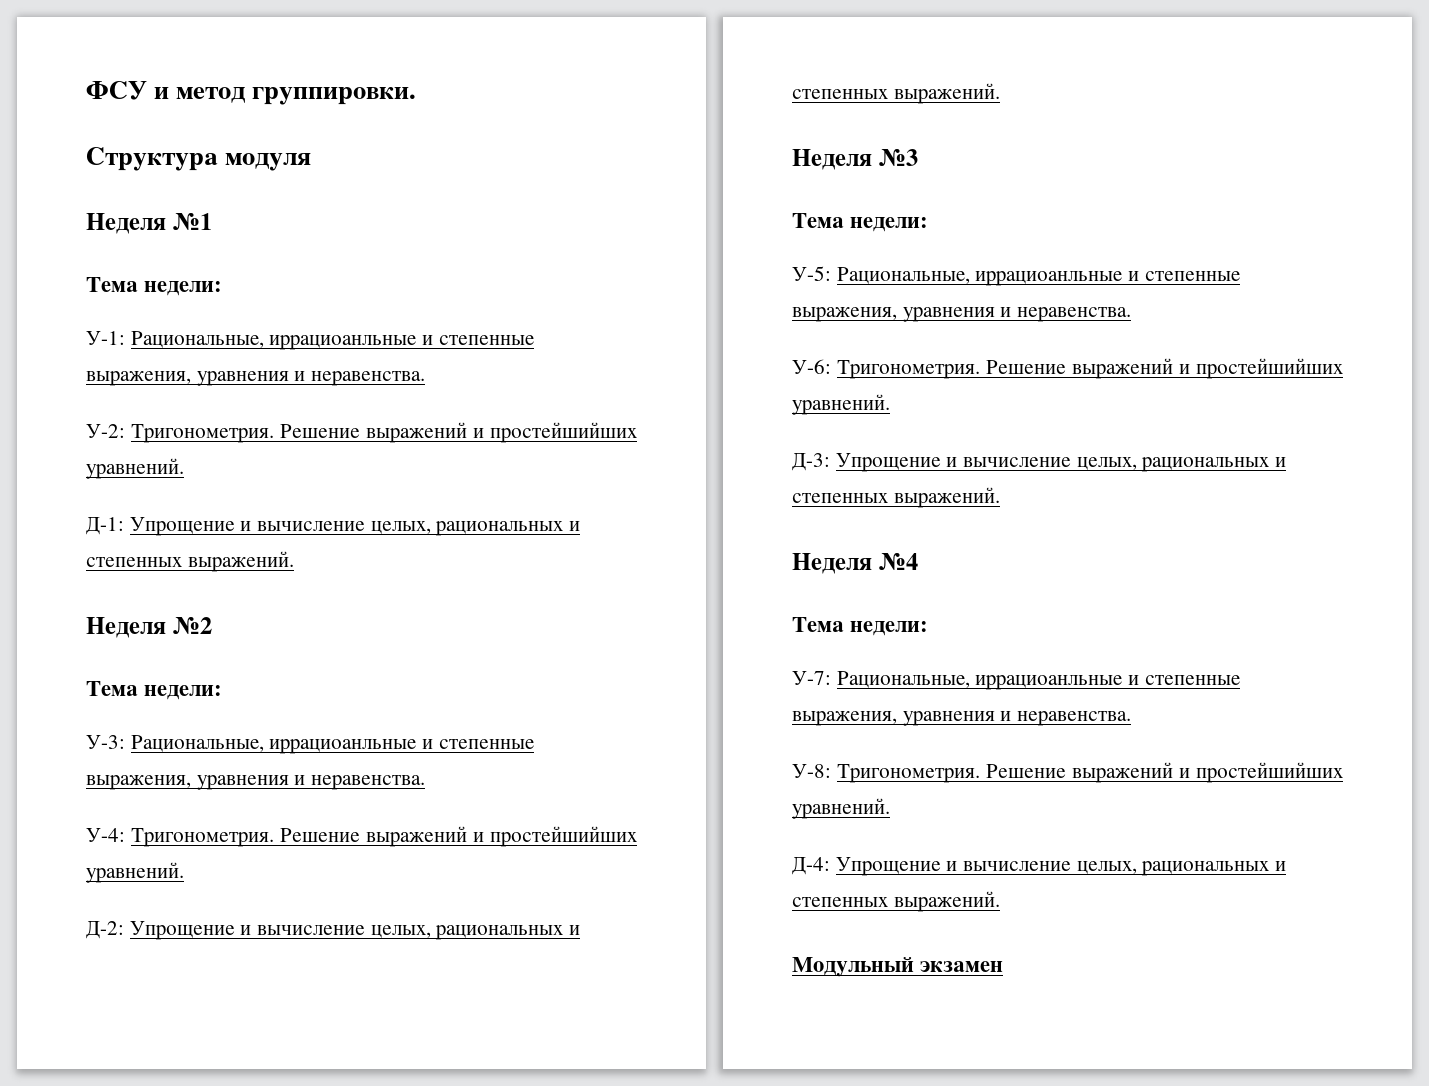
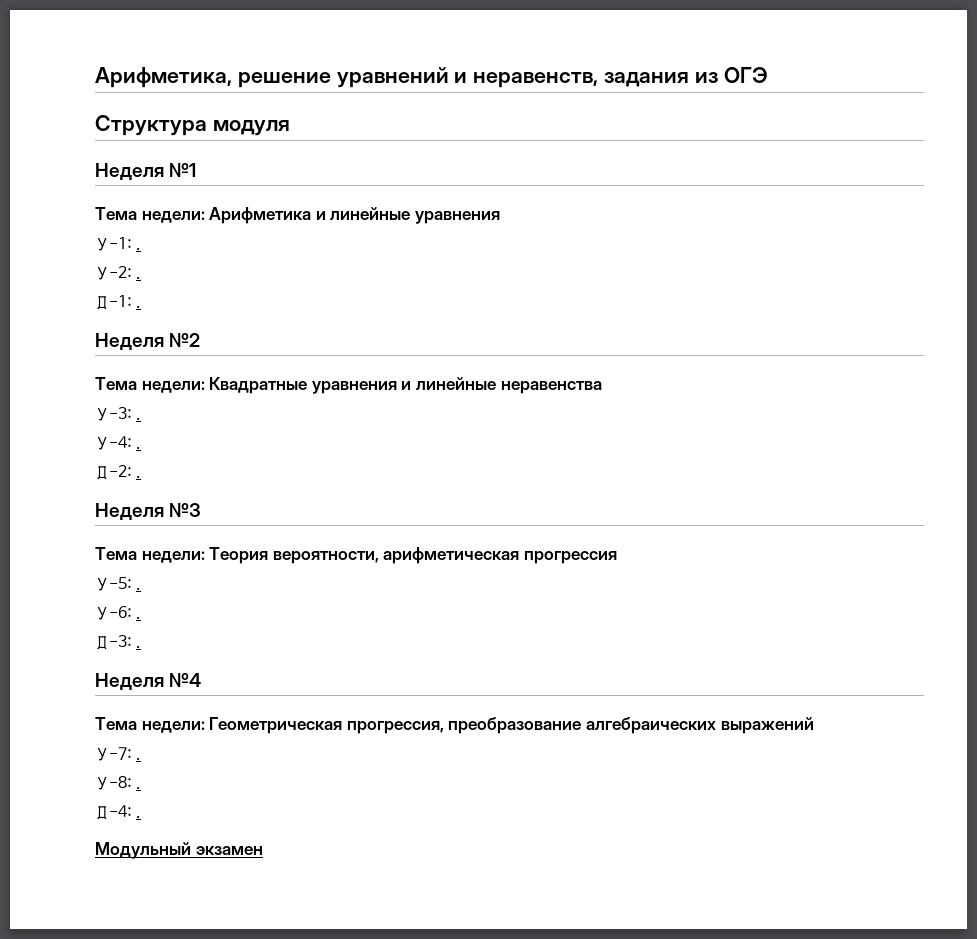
- ФСУ и метод группировки.
+ Арифметика, решение уравнений и неравенств, задания из ОГЭ
  Неделя №1
- Тема недели:
- У-1: Рациональныe, иррациоанльныe и степенныe выражения, уравнения и неравенства.
- У-2: Тригонометрия. Решение выражений и простейшийших уравнений.
- Д-1: Упрощение и вычисление целых, рациональных и степенных выражений.
+ Тема недели: Арифметика и линейные уравнения
+ У-1: .
+ У-2: .
+ Д-1: .
  Неделя №2
- Тема недели:
- У-3: Рациональныe, иррациоанльныe и степенныe выражения, уравнения и неравенства.
- У-4: Тригонометрия. Решение выражений и простейшийших уравнений.
- Д-2: Упрощение и вычисление целых, рациональных и степенных выражений.
+ Тема недели: Квадратные уравнения и линейные неравенства
+ У-3: .
+ У-4: .
+ Д-2: .
  Неделя №3
- Тема недели:
- У-5: Рациональныe, иррациоанльныe и степенныe выражения, уравнения и неравенства.
- У-6: Тригонометрия. Решение выражений и простейшийших уравнений.
- Д-3: Упрощение и вычисление целых, рациональных и степенных выражений.
+ Тема недели: Теория вероятности, арифметическая прогрессия
+ У-5: .
+ У-6: .
+ Д-3: .
  Неделя №4
- Тема недели:
- У-7: Рациональныe, иррациоанльныe и степенныe выражения, уравнения и неравенства.
- У-8: Тригонометрия. Решение выражений и простейшийших уравнений.
- Д-4: Упрощение и вычисление целых, рациональных и степенных выражений.
+ Тема недели: Геометрическая прогрессия, преобразование алгебраических выражений
+ У-7: .
+ У-8: .
+ Д-4: .

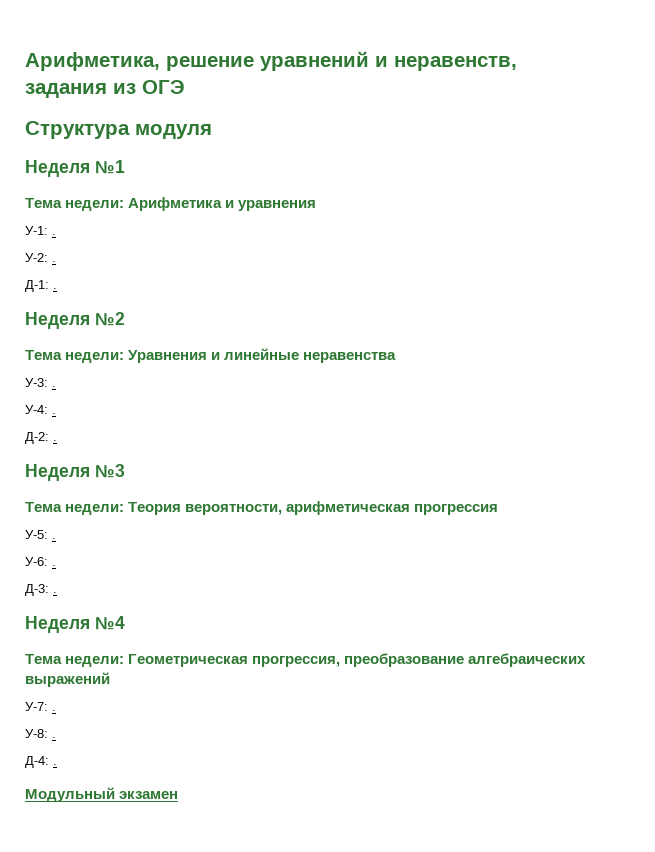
- Тема недели: Арифметика и линейные уравнения
+ Тема недели: Арифметика и уравнения
- Тема недели: Квадратные уравнения и линейные неравенства
+ Тема недели: Уравнения и линейные неравенства

